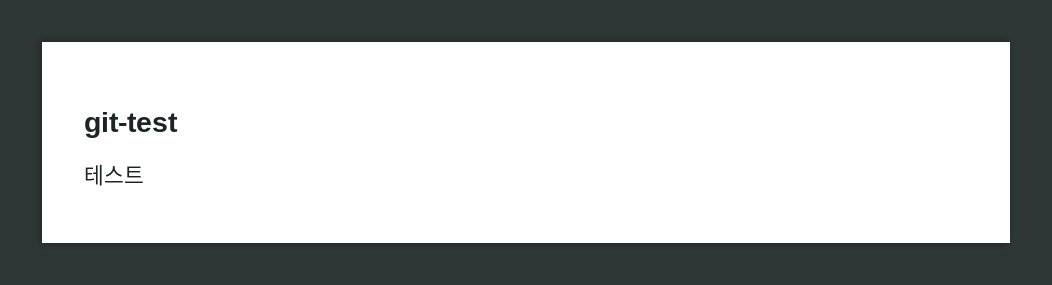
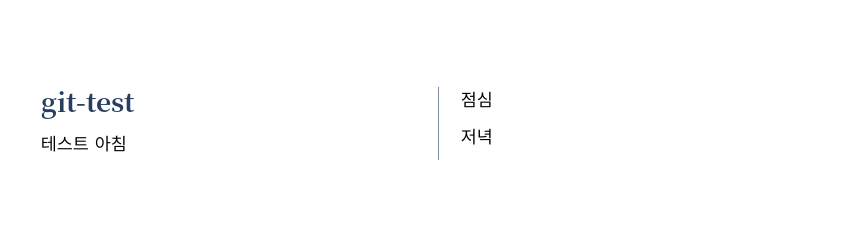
- 테스트
+ 테스트 아침
+ 점심
+ 저녁

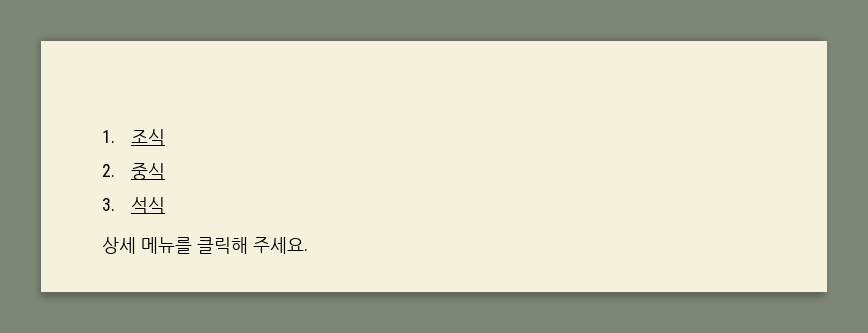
- git-test
- 테스트 아침
- 점심
- 저녁
+ 1. 조식
+ 2. 중식
+ 3. 석식
+ 상세 메뉴를 클릭해 주세요.

